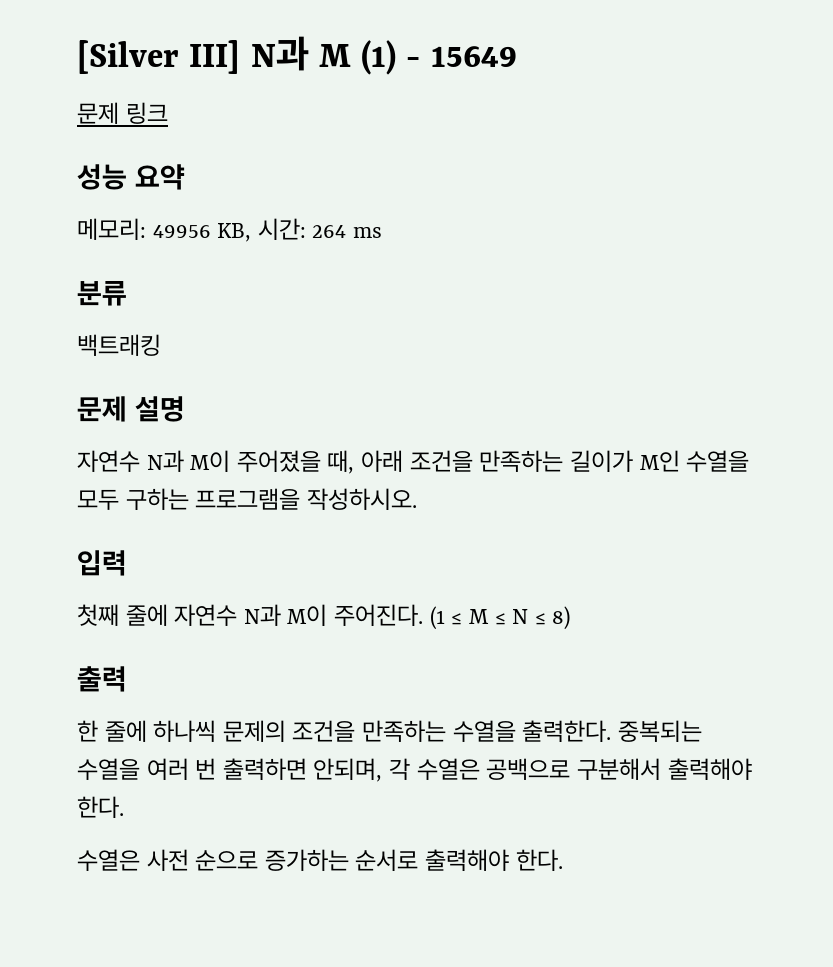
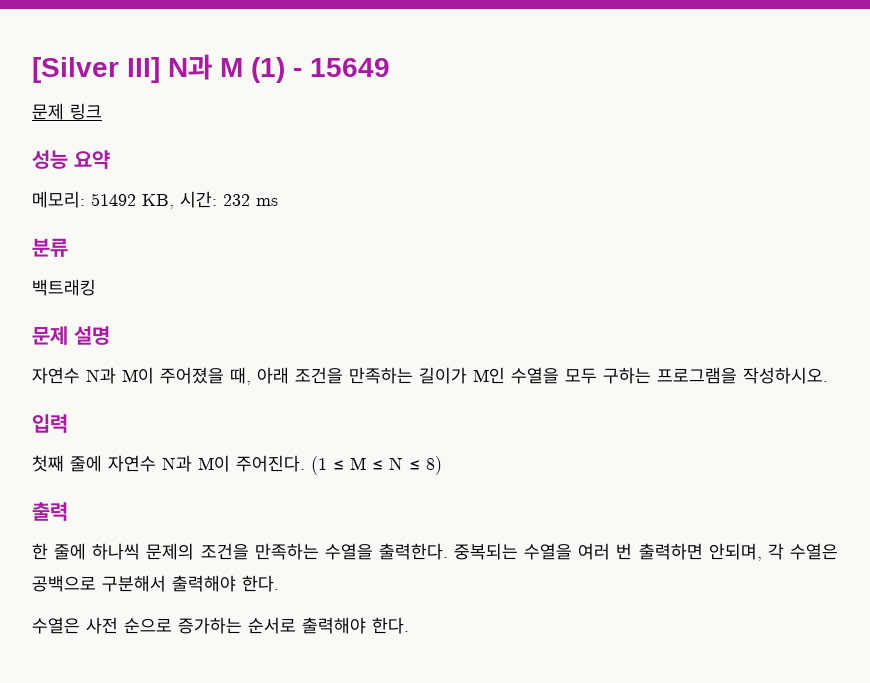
- 메모리: 49956 KB, 시간: 264 ms
+ 메모리: 51492 KB, 시간: 232 ms

